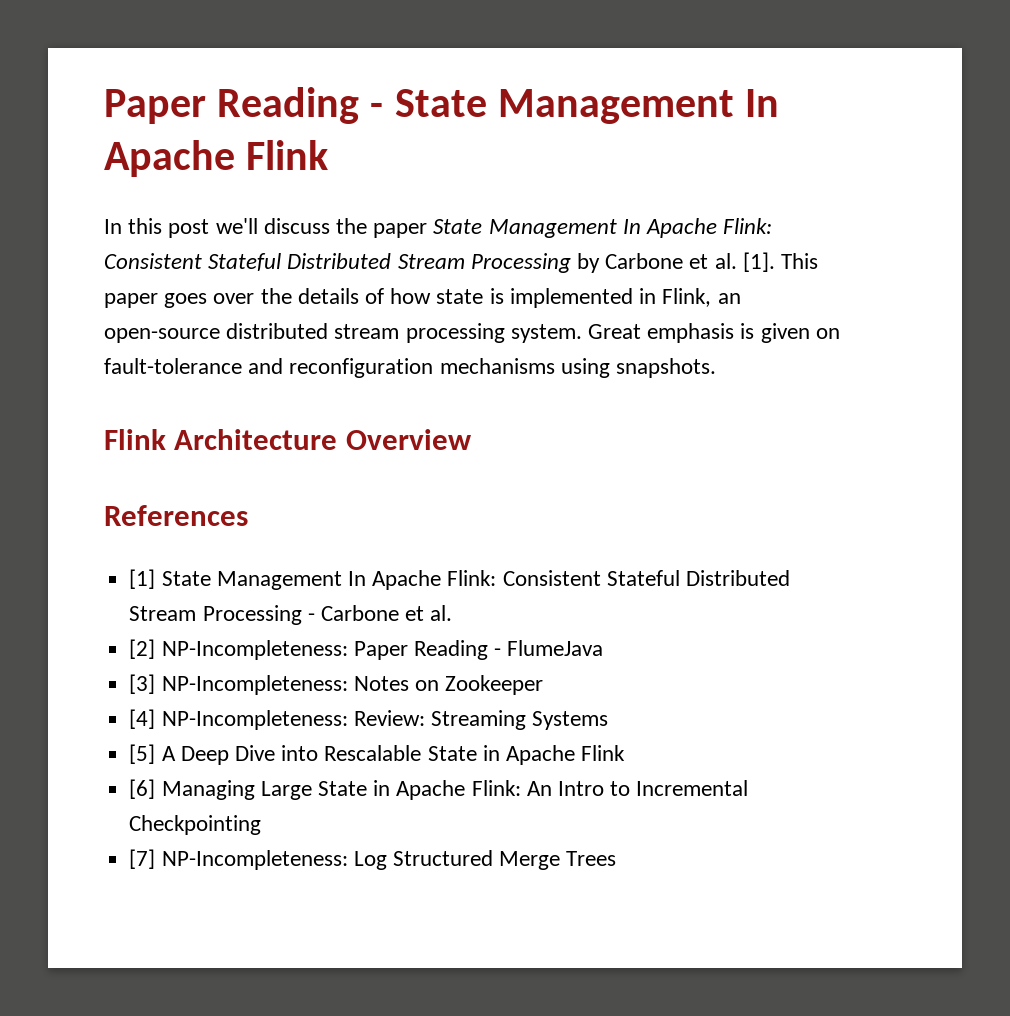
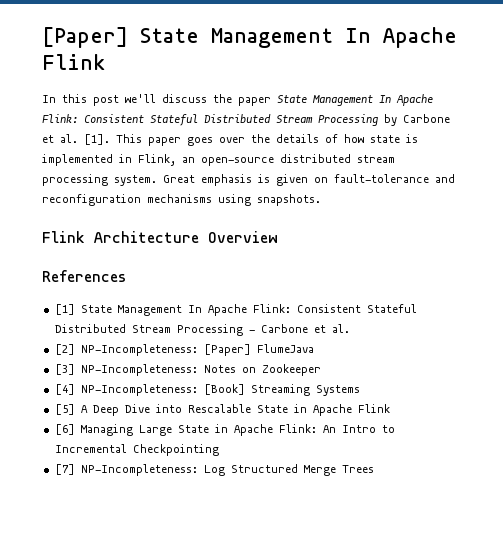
- Paper Reading - State Management In Apache Flink
+ [Paper] State Management In Apache Flink
- [2] NP-Incompleteness: Paper Reading - FlumeJava
+ [2] NP-Incompleteness: [Paper] FlumeJava
- [4] NP-Incompleteness: Review: Streaming Systems
+ [4] NP-Incompleteness: [Book] Streaming Systems

